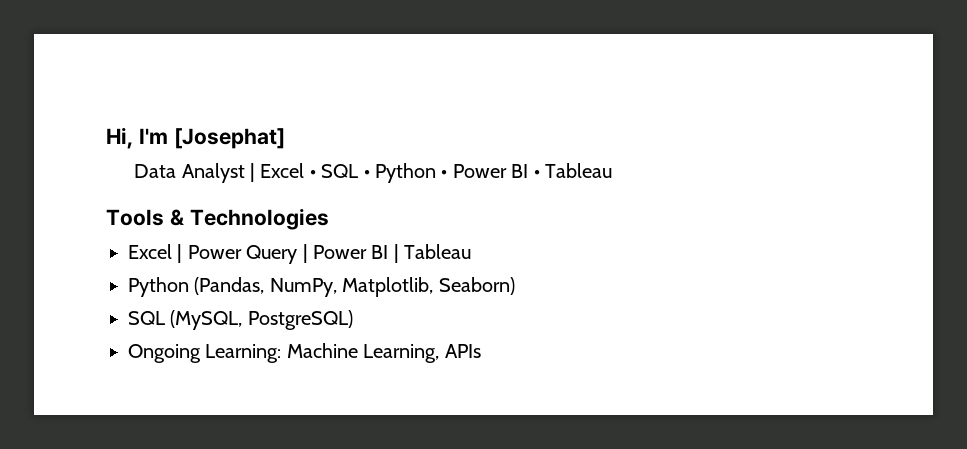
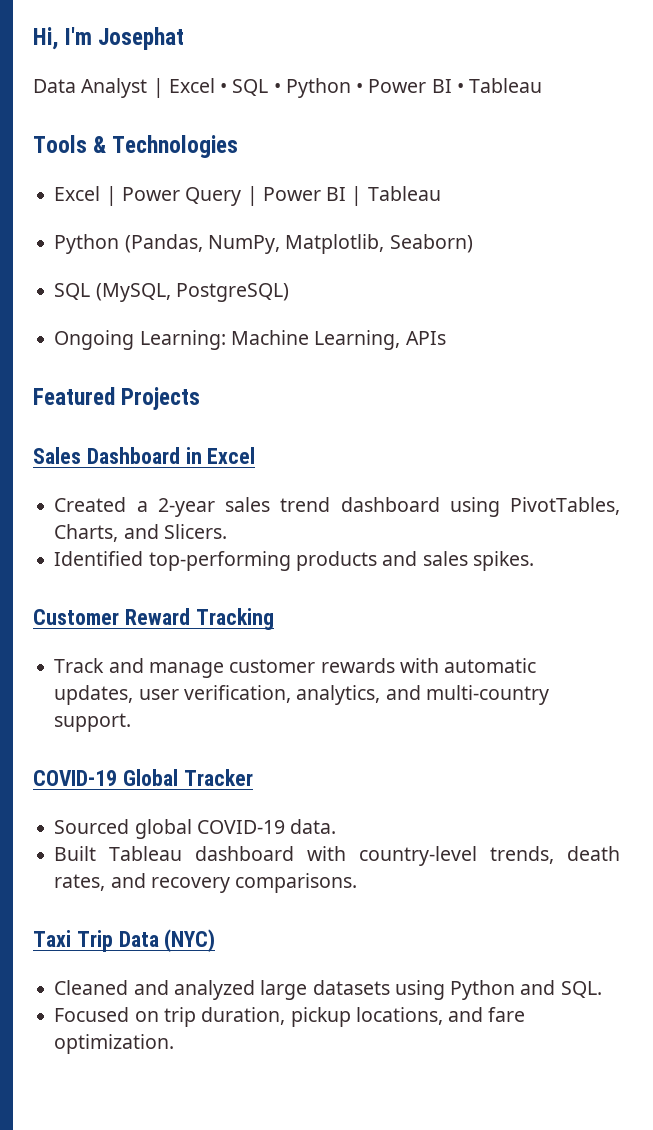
- Hi, I'm [Josephat]
+ Hi, I'm Josephat
+ Featured Projects
+ Sales Dashboard in Excel
+ Created a 2-year sales trend dashboard using PivotTables, Charts, and Slicers.
+ Identified top-performing products and sales spikes.
+ Customer Reward Tracking
+ Track and manage customer rewards with automatic updates, user verification, analytics, and multi-country support.
+ COVID-19 Global Tracker
+ Sourced global COVID-19 data.
+ Built Tableau dashboard with country-level trends, death rates, and recovery comparisons.
+ Taxi Trip Data (NYC)
+ Cleaned and analyzed large datasets using Python and SQL.
+ Focused on trip duration, pickup locations, and fare optimization.

